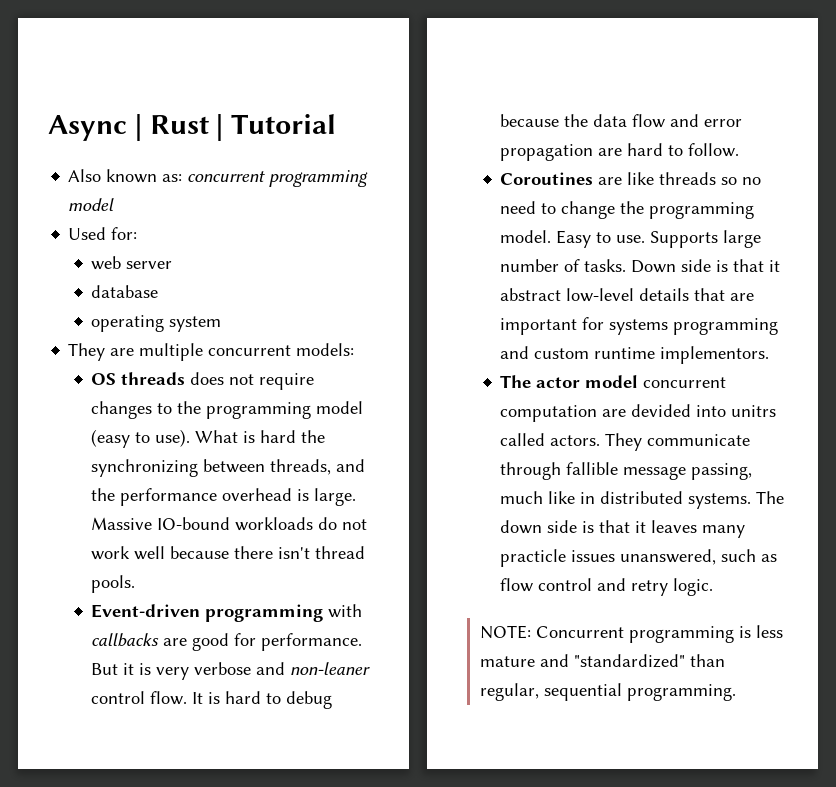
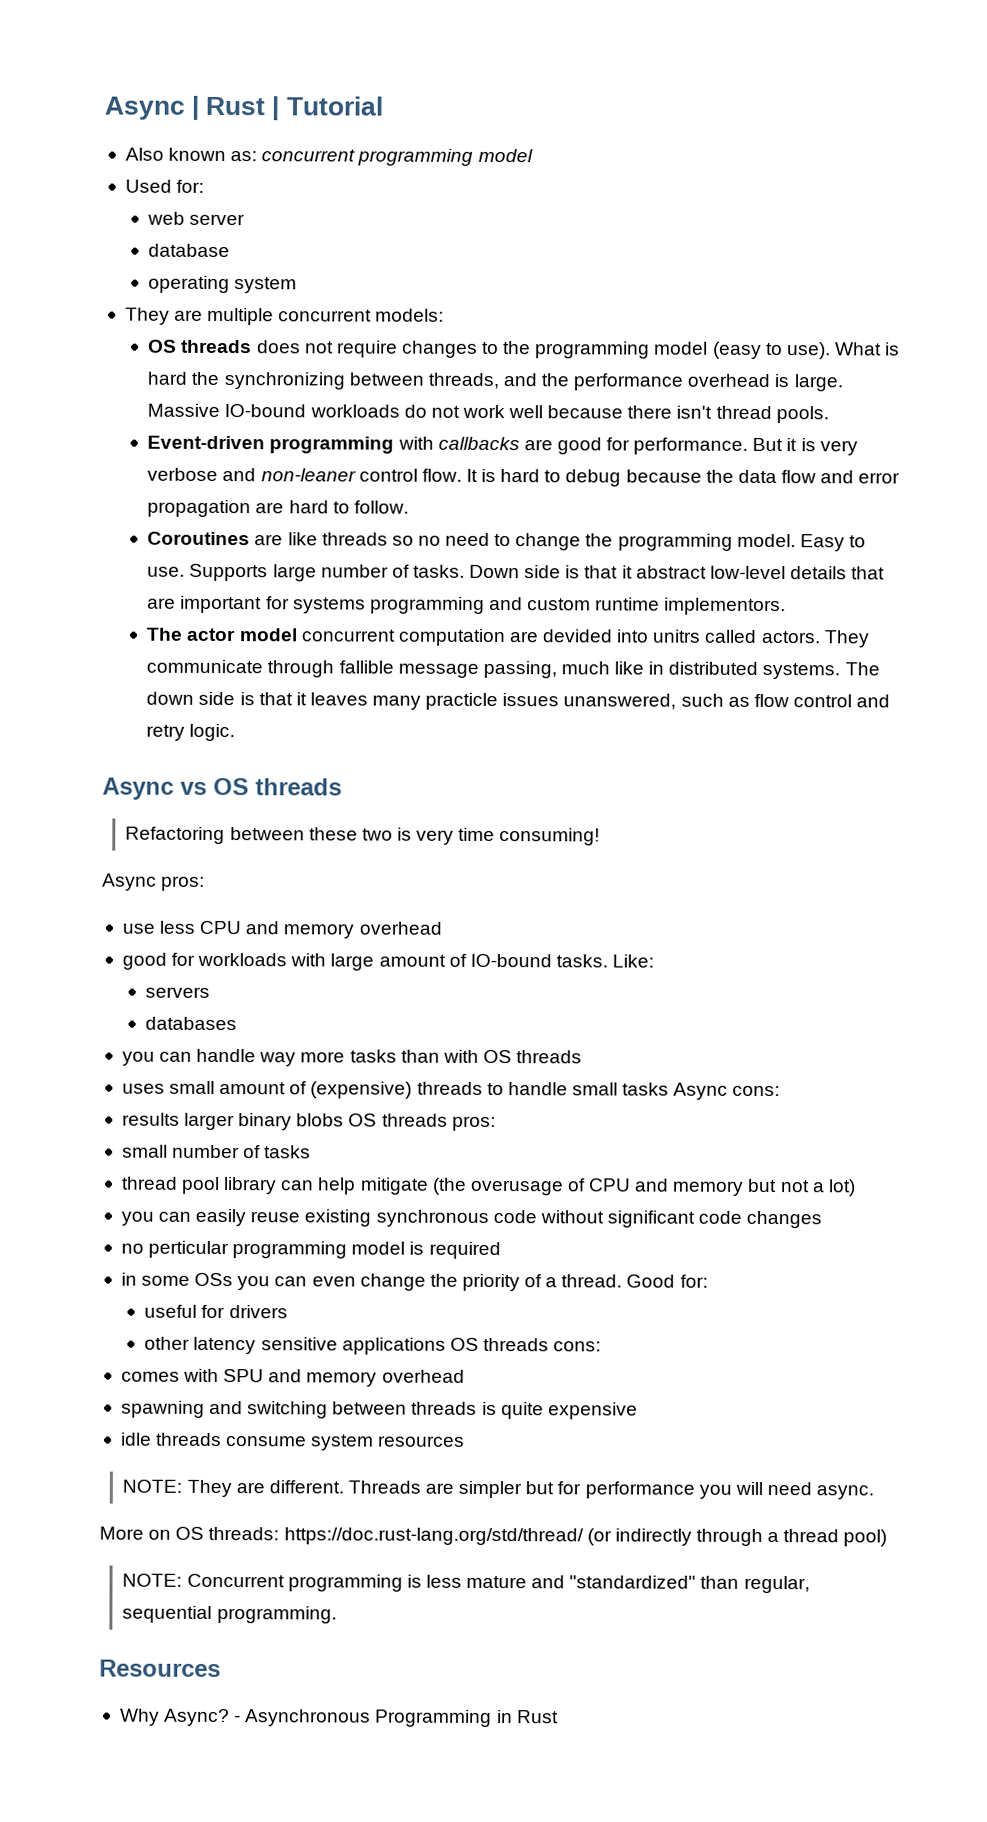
+ Async vs OS threads
+ Refactoring between these two is very time consuming!
+ Async pros:
+ use less CPU and memory overhead
+ good for workloads with large amount of IO-bound tasks. Like:
+ servers
+ databases
+ you can handle way more tasks than with OS threads
+ uses small amount of (expensive) threads to handle small tasks Async cons:
+ results larger binary blobs OS threads pros:
+ small number of tasks
+ thread pool library can help mitigate (the overusage of CPU and memory but not a lot)
+ you can easily reuse existing synchronous code without significant code changes
+ no perticular programming model is required
+ in some OSs you can even change the priority of a thread. Good for:
+ useful for drivers
+ other latency sensitive applications OS threads cons:
+ comes with SPU and memory overhead
+ spawning and switching between threads is quite expensive
+ idle threads consume system resources
+ NOTE: They are different. Threads are simpler but for performance you will need async.
+ More on OS threads: https://doc.rust-lang.org/std/thread/ (or indirectly through a thread pool)
+ Resources
+ Why Async? - Asynchronous Programming in Rust

